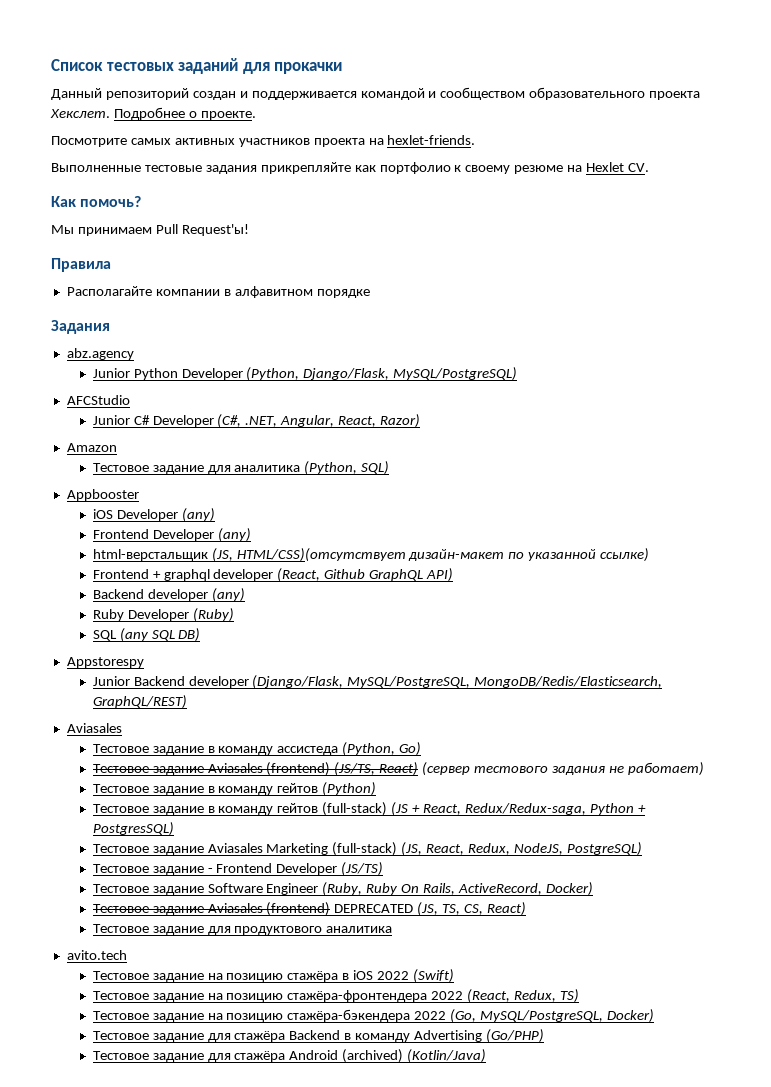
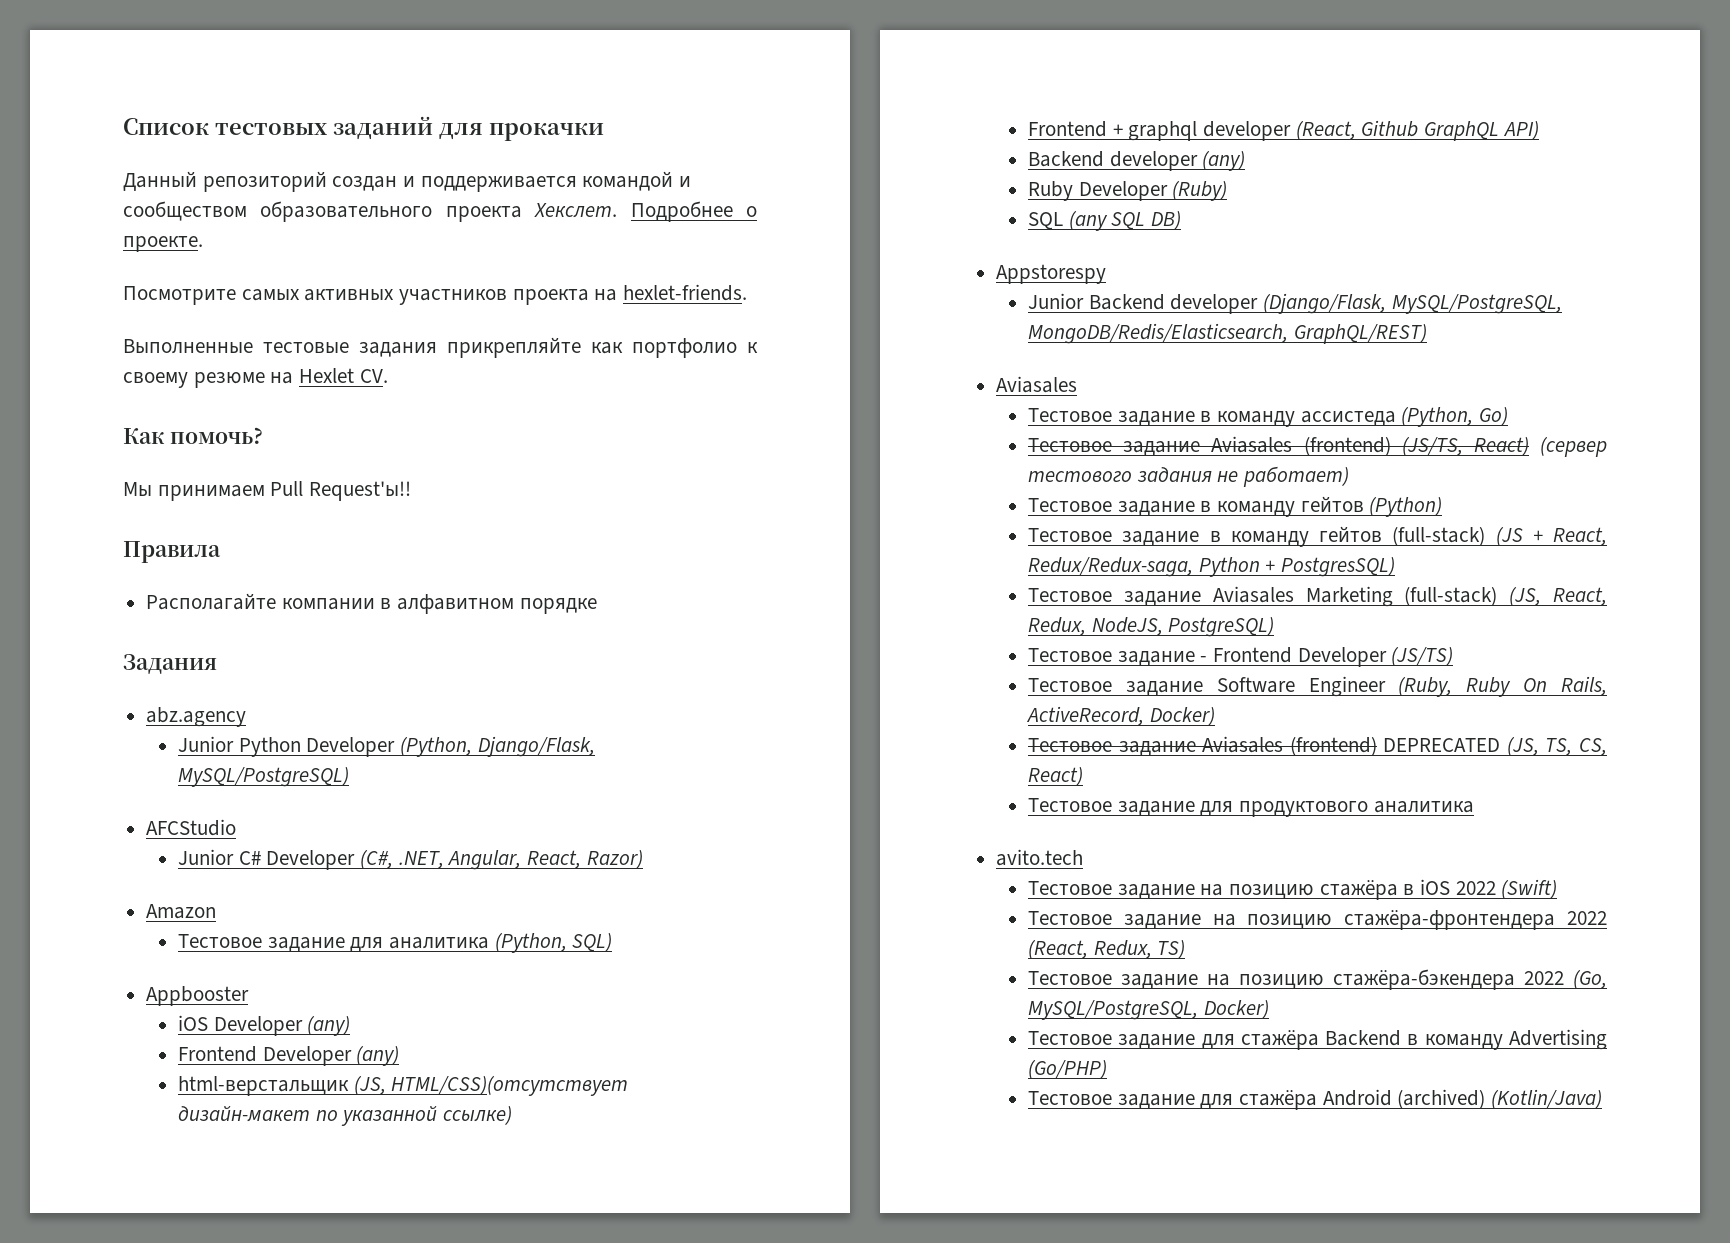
- Мы принимаем Pull Request'ы!
+ Мы принимаем Pull Request'ы!!

